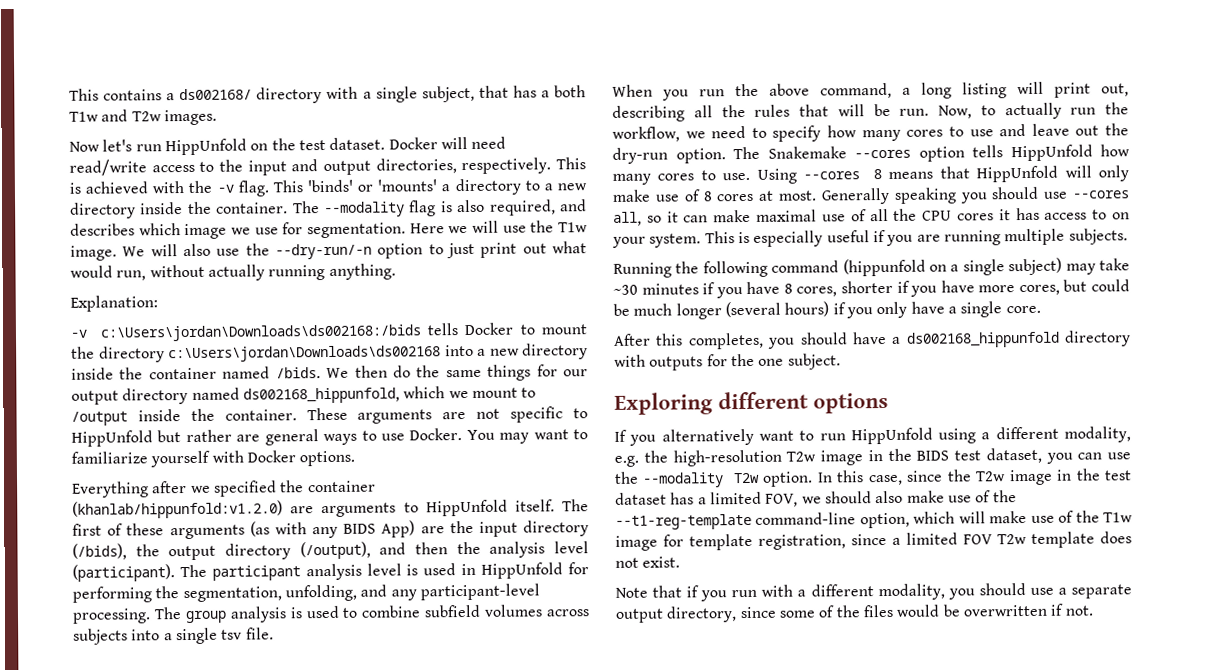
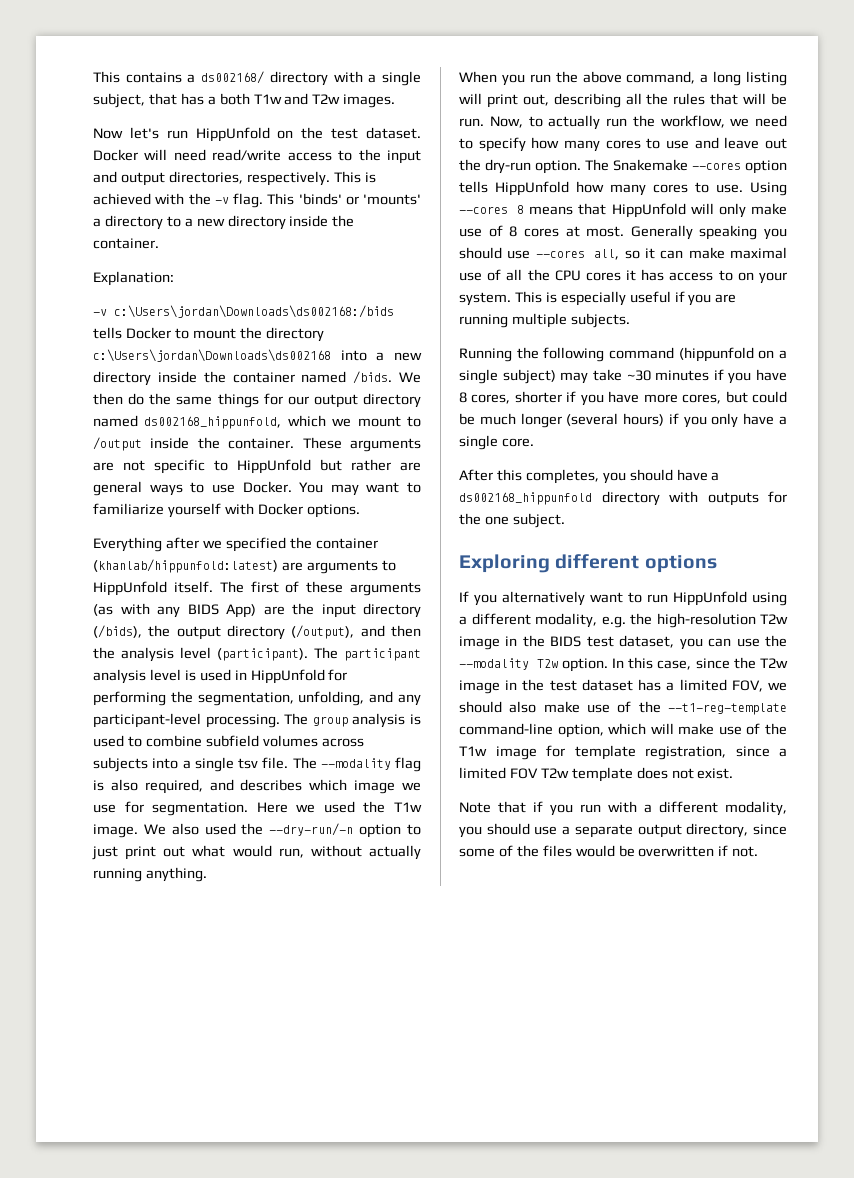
- The --modality flag is also required, and describes which image we use for segmentation. Here we will use the T1w image. We will also use the --dry-run/-n option to just print out what would run, without actually running anything.
- Everything after we specified the container (khanlab/hippunfold:v1.2.0) are arguments to HippUnfold itself.
+ Everything after we specified the container (khanlab/hippunfold:latest) are arguments to HippUnfold itself.
+ The --modality flag is also required, and describes which image we use for segmentation. Here we used the T1w image. We also used the --dry-run/-n option to just print out what would run, without actually running anything.

